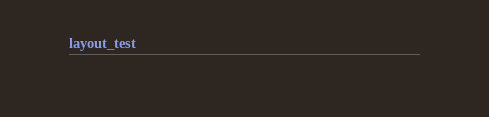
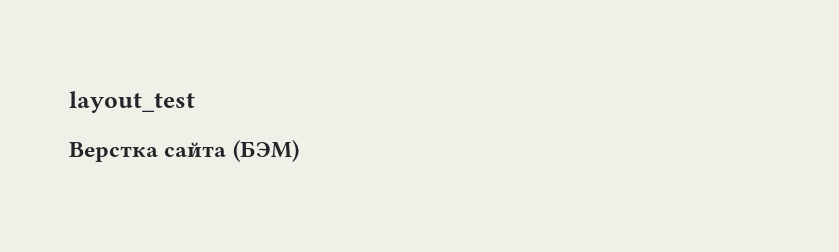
+ Верстка сайта (БЭМ)

